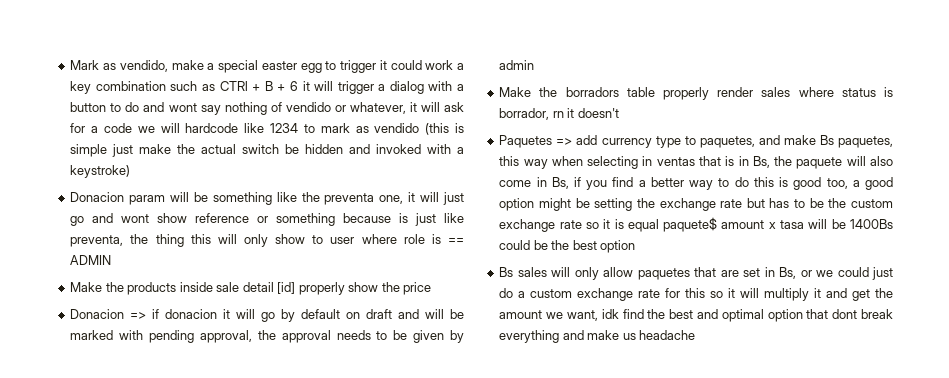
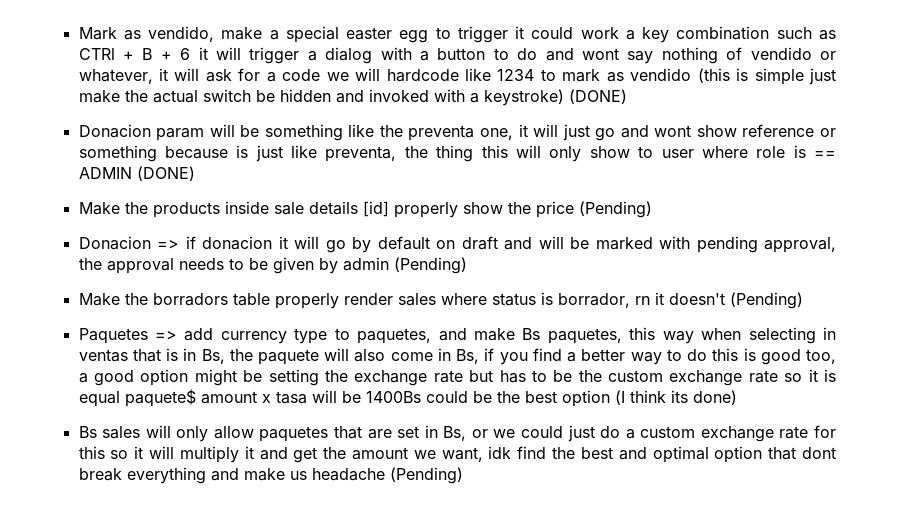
- Mark as vendido, make a special easter egg to trigger it could work a key combination such as CTRl + B + 6 it will trigger a dialog with a button to do and wont say nothing of vendido or whatever, it will ask for a code we will hardcode like 1234 to mark as vendido (this is simple just make the actual switch be hidden and invoked with a keystroke)
+ Mark as vendido, make a special easter egg to trigger it could work a key combination such as CTRl + B + 6 it will trigger a dialog with a button to do and wont say nothing of vendido or whatever, it will ask for a code we will hardcode like 1234 to mark as vendido (this is simple just make the actual switch be hidden and invoked with a keystroke) (DONE)
- Donacion param will be something like the preventa one, it will just go and wont show reference or something because is just like preventa, the thing this will only show to user where role is == ADMIN
+ Donacion param will be something like the preventa one, it will just go and wont show reference or something because is just like preventa, the thing this will only show to user where role is == ADMIN (DONE)
- Make the products inside sale detail [id] properly show the price
+ Make the products inside sale details [id] properly show the price (Pending)
- Donacion => if donacion it will go by default on draft and will be marked with pending approval, the approval needs to be given by admin
+ Donacion => if donacion it will go by default on draft and will be marked with pending approval, the approval needs to be given by admin (Pending)
- Make the borradors table properly render sales where status is borrador, rn it doesn't
+ Make the borradors table properly render sales where status is borrador, rn it doesn't (Pending)
- Paquetes => add currency type to paquetes, and make Bs paquetes, this way when selecting in ventas that is in Bs, the paquete will also come in Bs, if you find a better way to do this is good too, a good option might be setting the exchange rate but has to be the custom exchange rate so it is equal paquete$ amount x tasa will be 1400Bs could be the best option
+ Paquetes => add currency type to paquetes, and make Bs paquetes, this way when selecting in ventas that is in Bs, the paquete will also come in Bs, if you find a better way to do this is good too, a good option might be setting the exchange rate but has to be the custom exchange rate so it is equal paquete$ amount x tasa will be 1400Bs could be the best option (I think its done)
- Bs sales will only allow paquetes that are set in Bs, or we could just do a custom exchange rate for this so it will multiply it and get the amount we want, idk find the best and optimal option that dont break everything and make us headache
+ Bs sales will only allow paquetes that are set in Bs, or we could just do a custom exchange rate for this so it will multiply it and get the amount we want, idk find the best and optimal option that dont break everything and make us headache (Pending)

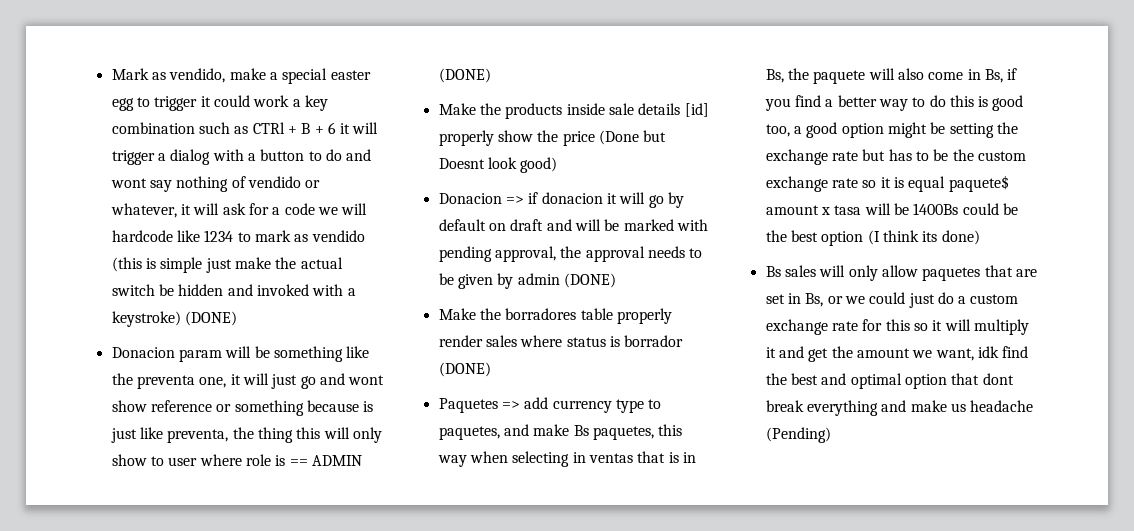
- Make the products inside sale details [id] properly show the price (Pending)
+ Make the products inside sale details [id] properly show the price (Done but Doesnt look good)
- Donacion => if donacion it will go by default on draft and will be marked with pending approval, the approval needs to be given by admin (Pending)
- Make the borradors table properly render sales where status is borrador, rn it doesn't (Pending)
+ Donacion => if donacion it will go by default on draft and will be marked with pending approval, the approval needs to be given by admin (DONE)
+ Make the borradores table properly render sales where status is borrador (DONE)

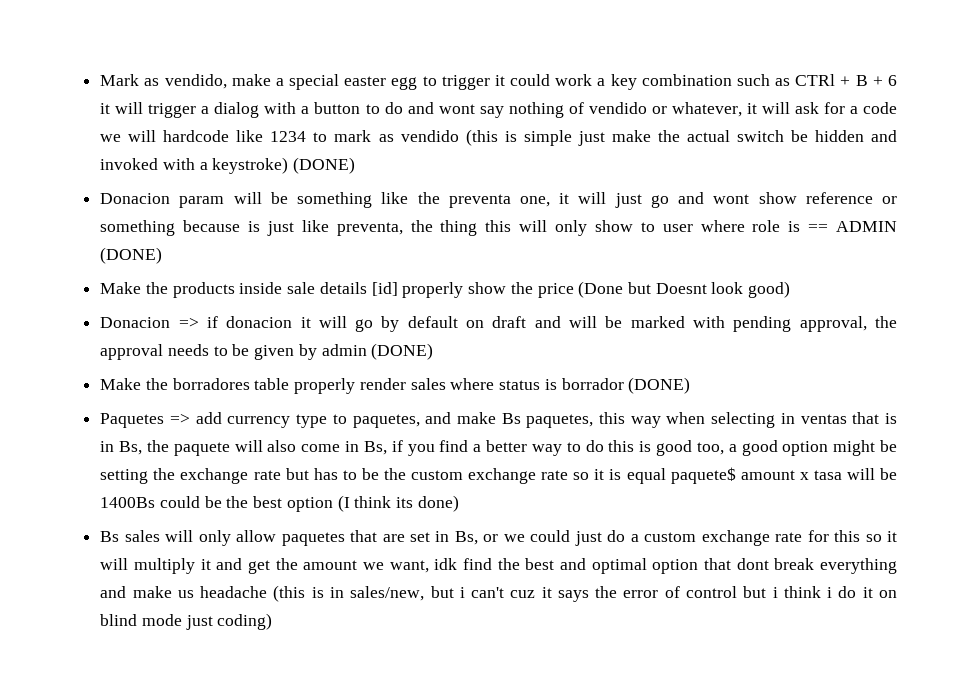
- Bs sales will only allow paquetes that are set in Bs, or we could just do a custom exchange rate for this so it will multiply it and get the amount we want, idk find the best and optimal option that dont break everything and make us headache (Pending)
+ Bs sales will only allow paquetes that are set in Bs, or we could just do a custom exchange rate for this so it will multiply it and get the amount we want, idk find the best and optimal option that dont break everything and make us headache (this is in sales/new, but i can't cuz it says the error of control but i think i do it on blind mode just coding)

